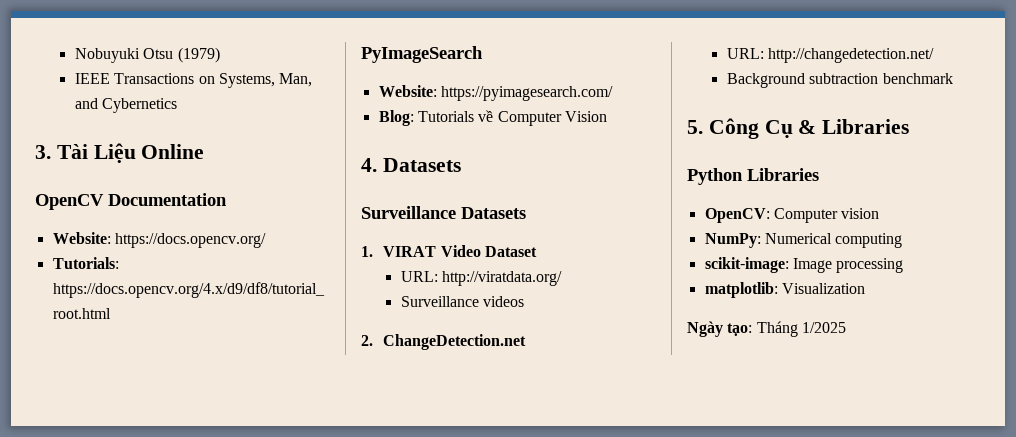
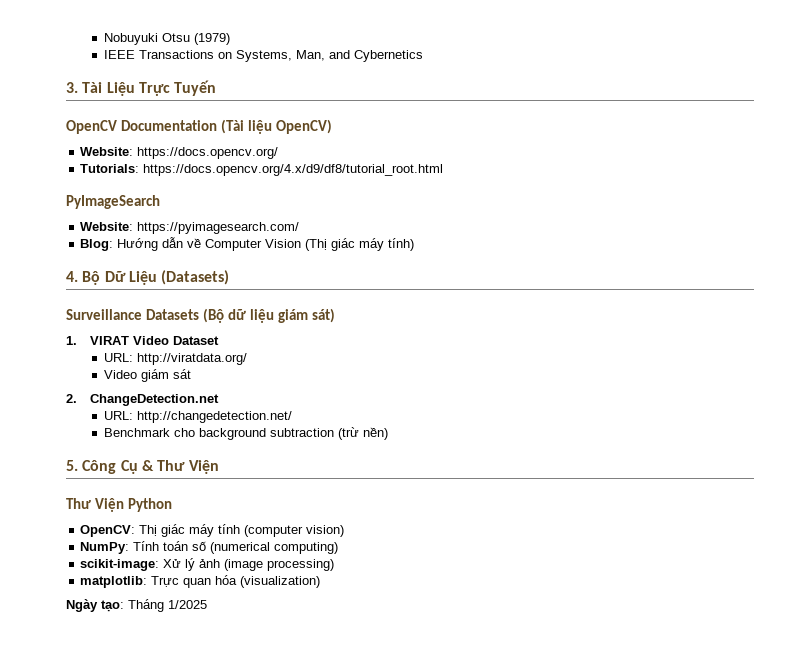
- 3. Tài Liệu Online
+ 3. Tài Liệu Trực Tuyến
- OpenCV Documentation
+ OpenCV Documentation (Tài liệu OpenCV)
- Blog: Tutorials về Computer Vision
- 4. Datasets
- Surveillance Datasets
+ Blog: Hướng dẫn về Computer Vision (Thị giác máy tính)
+ 4. Bộ Dữ Liệu (Datasets)
+ Surveillance Datasets (Bộ dữ liệu giám sát)
- Surveillance videos
+ Video giám sát
- Background subtraction benchmark
+ Benchmark cho background subtraction (trừ nền)
- 5. Công Cụ & Libraries
- Python Libraries
+ 5. Công Cụ & Thư Viện
+ Thư Viện Python
- OpenCV: Computer vision
- NumPy: Numerical computing
- scikit-image: Image processing
- matplotlib: Visualization
+ OpenCV: Thị giác máy tính (computer vision)
+ NumPy: Tính toán số (numerical computing)
+ scikit-image: Xử lý ảnh (image processing)
+ matplotlib: Trực quan hóa (visualization)

